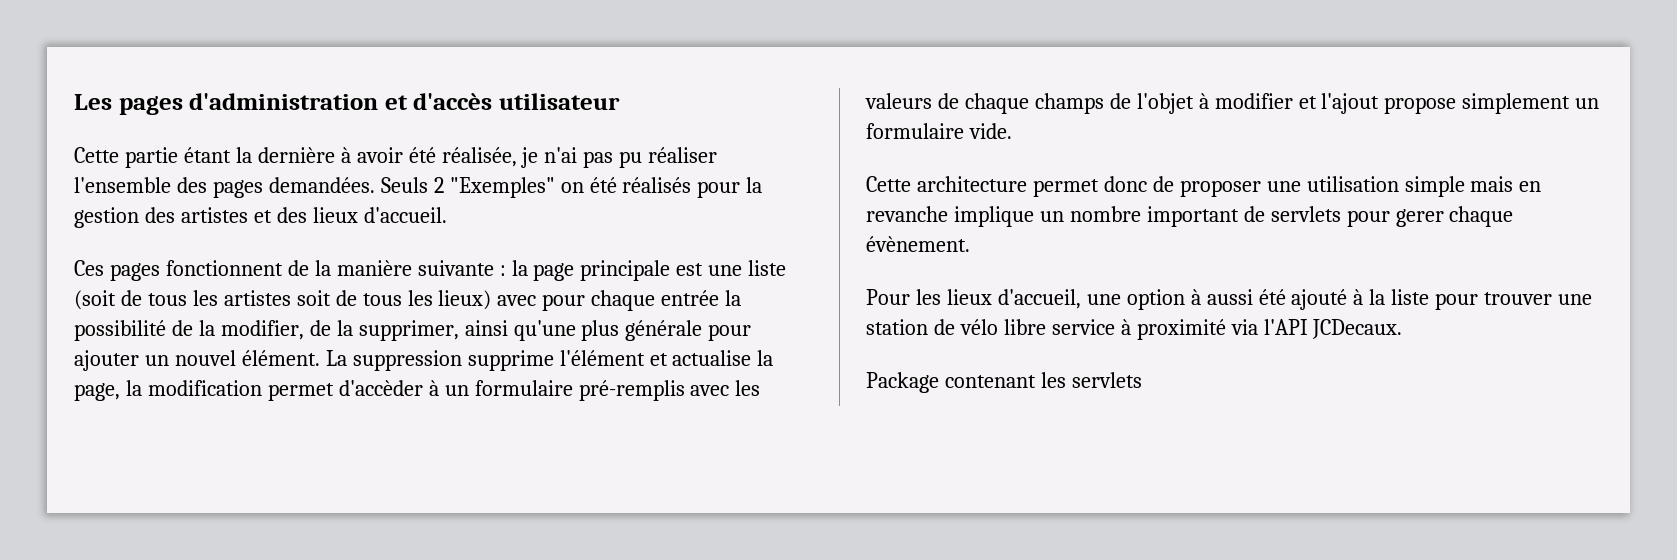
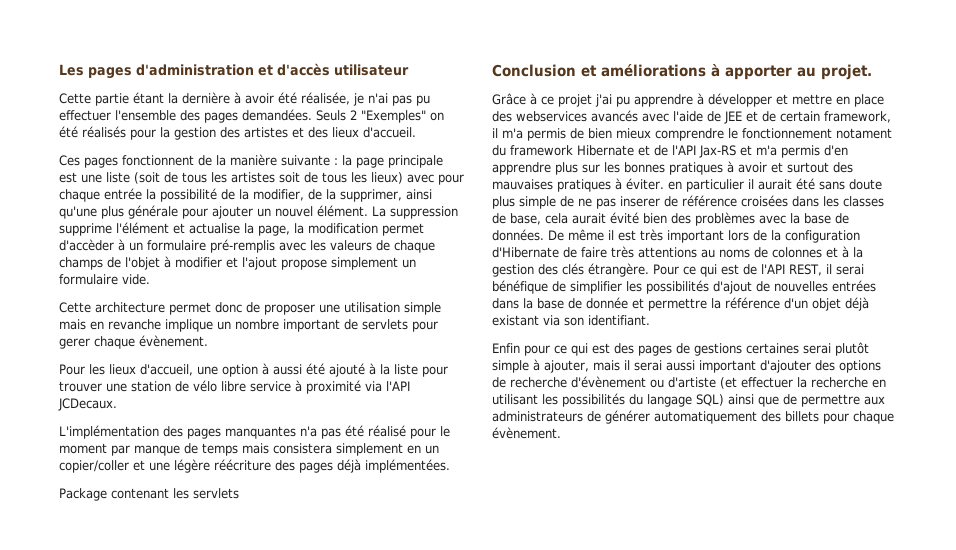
- Cette partie étant la dernière à avoir été réalisée, je n'ai pas pu réaliser l'ensemble des pages demandées.
+ Cette partie étant la dernière à avoir été réalisée, je n'ai pas pu effectuer l'ensemble des pages demandées.
+ L'implémentation des pages manquantes n'a pas été réalisé pour le moment par manque de temps mais consistera simplement en un copier/coller et une légère réécriture des pages déjà implémentées.
  Package contenant les servlets
+ Conclusion et améliorations à apporter au projet.
+ Grâce à ce projet j'ai pu apprendre à développer et mettre en place des webservices avancés avec l'aide de JEE et de certain framework, il m'a permis de bien mieux comprendre le fonctionnement notament du framework Hibernate et de l'API Jax-RS et m'a permis d'en apprendre plus sur les bonnes pratiques à avoir et surtout des mauvaises pratiques à éviter. en particulier il aurait été sans doute plus simple de ne pas inserer de référence croisées dans les classes de base, cela aurait évité bien des problèmes avec la base de données. De même il est très important lors de la configuration d'Hibernate de faire très attentions au noms de colonnes et à la gestion des clés étrangère. Pour ce qui est de l'API REST, il serai bénéfique de simplifier les possibilités d'ajout de nouvelles entrées dans la base de donnée et permettre la référence d'un objet déjà existant via son identifiant.
+ Enfin pour ce qui est des pages de gestions certaines serai plutôt simple à ajouter, mais il serai aussi important d'ajouter des options de recherche d'évènement ou d'artiste (et effectuer la recherche en utilisant les possibilités du langage SQL) ainsi que de permettre aux administrateurs de générer automatiquement des billets pour chaque évènement.

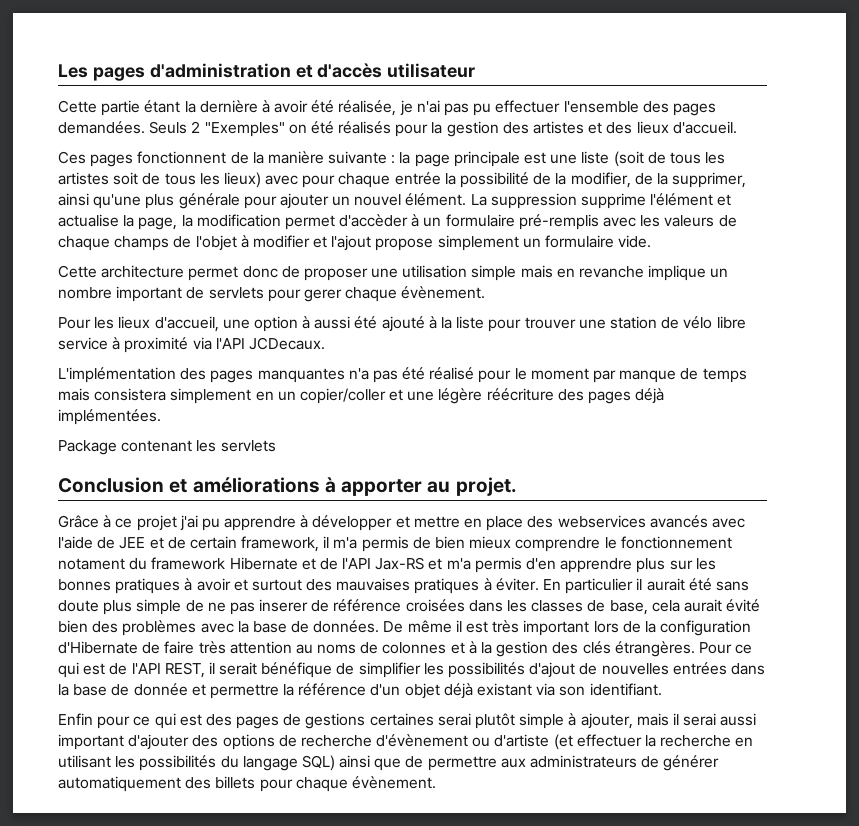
- Grâce à ce projet j'ai pu apprendre à développer et mettre en place des webservices avancés avec l'aide de JEE et de certain framework, il m'a permis de bien mieux comprendre le fonctionnement notament du framework Hibernate et de l'API Jax-RS et m'a permis d'en apprendre plus sur les bonnes pratiques à avoir et surtout des mauvaises pratiques à éviter. en particulier il aurait été sans doute plus simple de ne pas inserer de référence croisées dans les classes de base, cela aurait évité bien des problèmes avec la base de données.
+ Grâce à ce projet j'ai pu apprendre à développer et mettre en place des webservices avancés avec l'aide de JEE et de certain framework, il m'a permis de bien mieux comprendre le fonctionnement notament du framework Hibernate et de l'API Jax-RS et m'a permis d'en apprendre plus sur les bonnes pratiques à avoir et surtout des mauvaises pratiques à éviter. En particulier il aurait été sans doute plus simple de ne pas inserer de référence croisées dans les classes de base, cela aurait évité bien des problèmes avec la base de données.
- De même il est très important lors de la configuration d'Hibernate de faire très attentions au noms de colonnes et à la gestion des clés étrangère.
+ De même il est très important lors de la configuration d'Hibernate de faire très attention au noms de colonnes et à la gestion des clés étrangères.
- Pour ce qui est de l'API REST, il serai bénéfique de simplifier les possibilités d'ajout de nouvelles entrées dans la base de donnée et permettre la référence d'un objet déjà existant via son identifiant.
+ Pour ce qui est de l'API REST, il serait bénéfique de simplifier les possibilités d'ajout de nouvelles entrées dans la base de donnée et permettre la référence d'un objet déjà existant via son identifiant.

